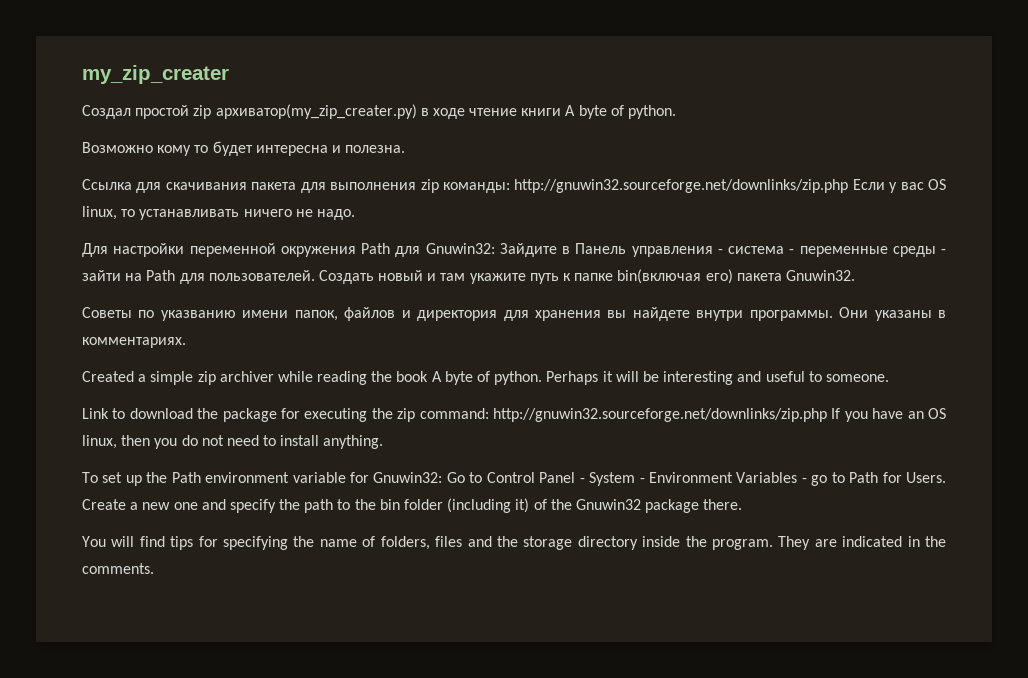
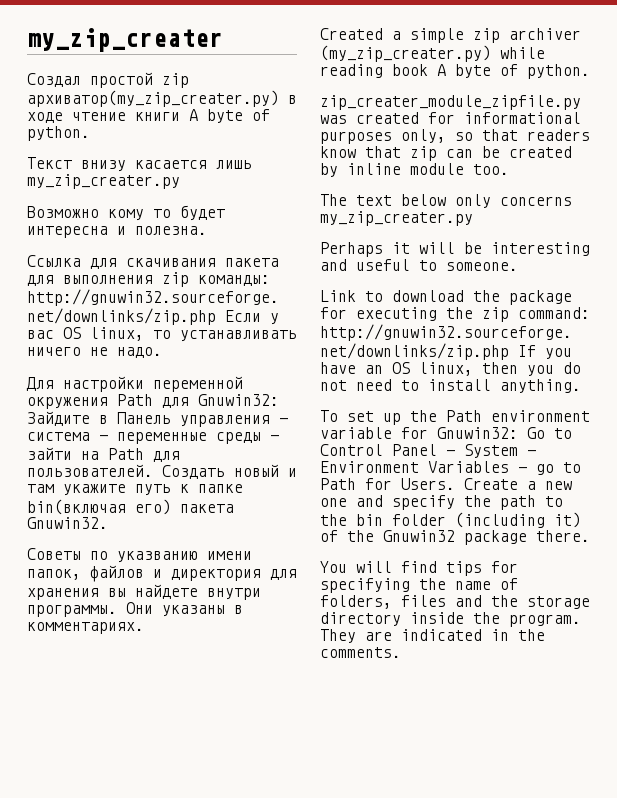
+ Текст внизу касается лишь my_zip_creater.py
- Created a simple zip archiver while reading the book A byte of python. Perhaps it will be interesting and useful to someone.
+ Created a simple zip archiver (my_zip_creater.py) while reading book A byte of python.
+ zip_creater_module_zipfile.py was created for informational purposes only, so that readers know that zip can be created by inline module too.
+ The text below only concerns my_zip_creater.py
+ Perhaps it will be interesting and useful to someone.

